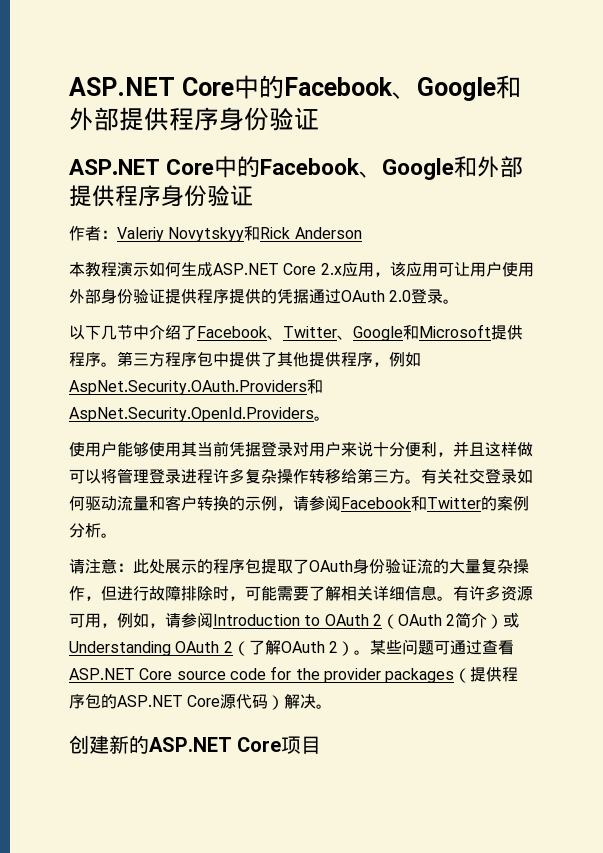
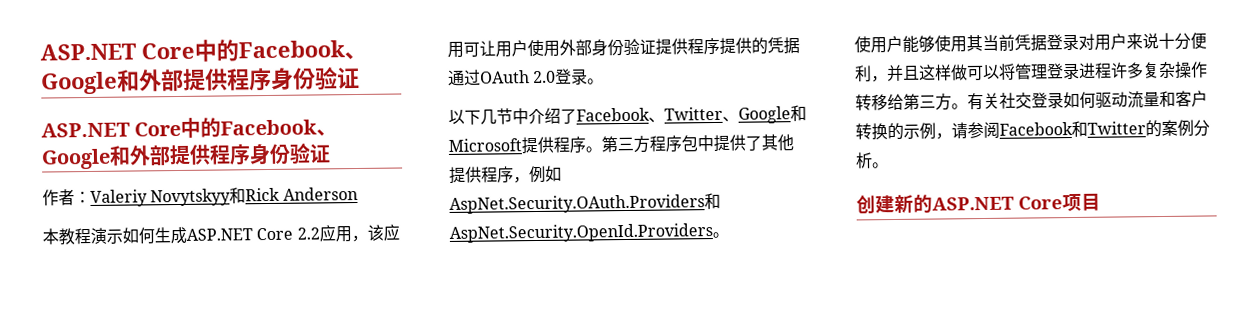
- 本教程演示如何生成ASP.NET Core 2.x应用，该应用可让用户使用外部身份验证提供程序提供的凭据通过OAuth 2.0登录。
+ 本教程演示如何生成ASP.NET Core 2.2应用，该应用可让用户使用外部身份验证提供程序提供的凭据通过OAuth 2.0登录。
- 请注意：此处展示的程序包提取了OAuth身份验证流的大量复杂操作，但进行故障排除时，可能需要了解相关详细信息。有许多资源可用，例如，请参阅Introduction to OAuth 2（OAuth 2简介）或Understanding OAuth 2（了解OAuth 2）。某些问题可通过查看ASP.NET Core source code for the provider packages（提供程序包的ASP.NET Core源代码）解决。

